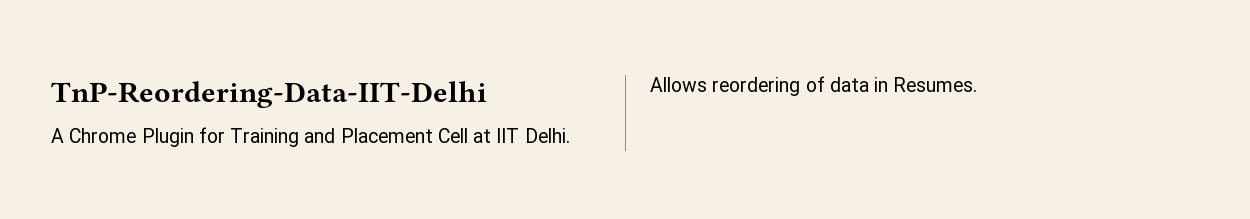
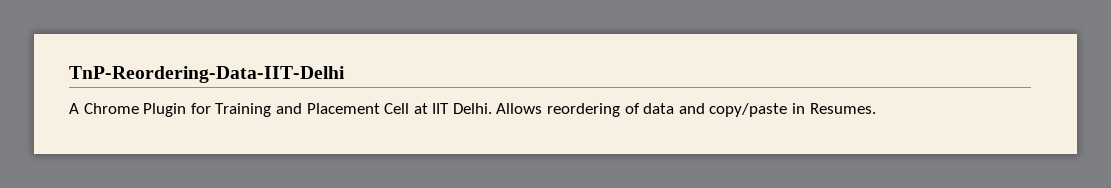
- Allows reordering of data in Resumes.
+ Allows reordering of data and copy/paste in Resumes.

